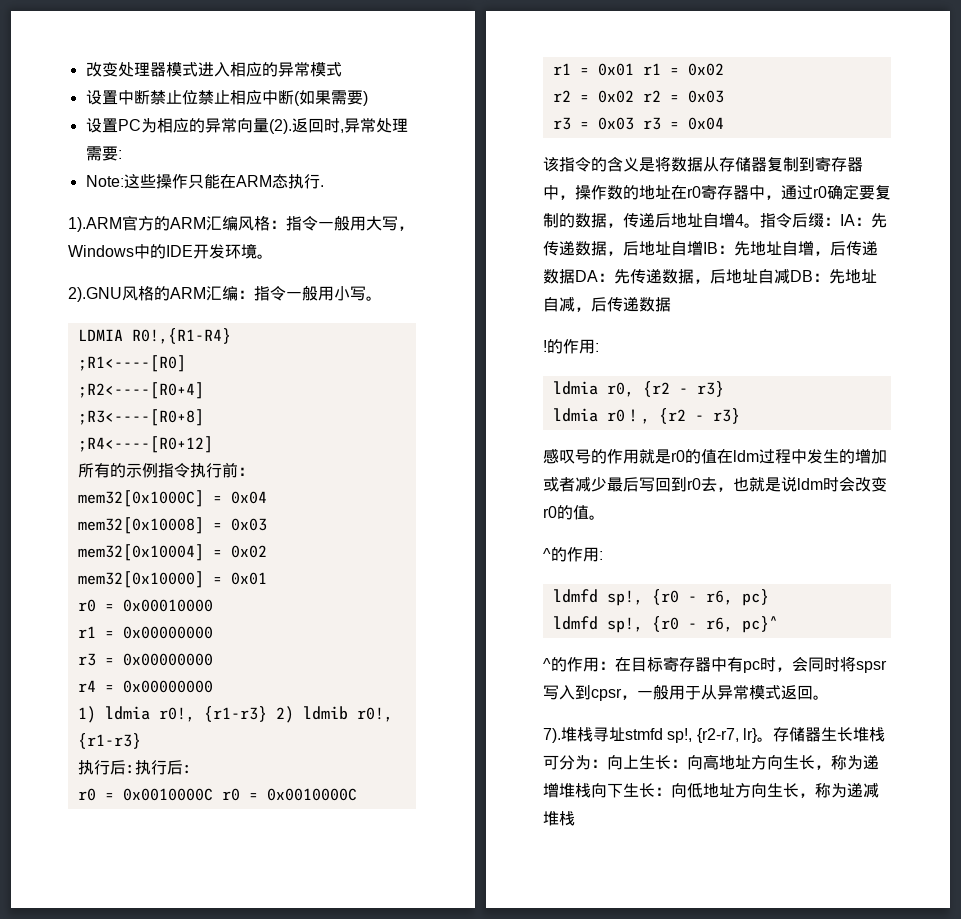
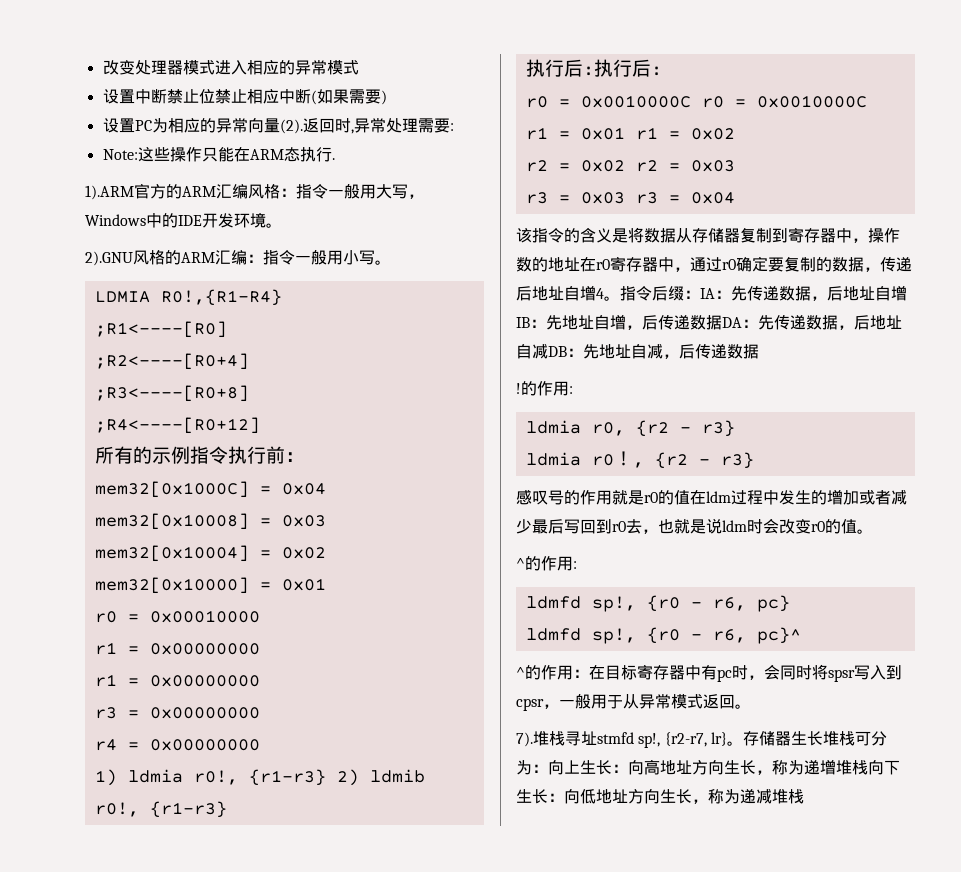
  r0 = 0x00010000
+ r1 = 0x00000000

